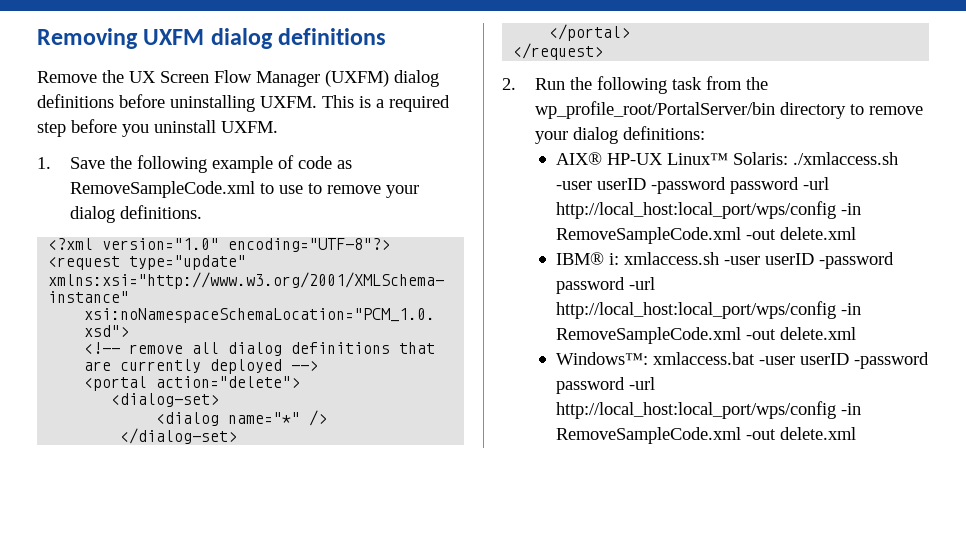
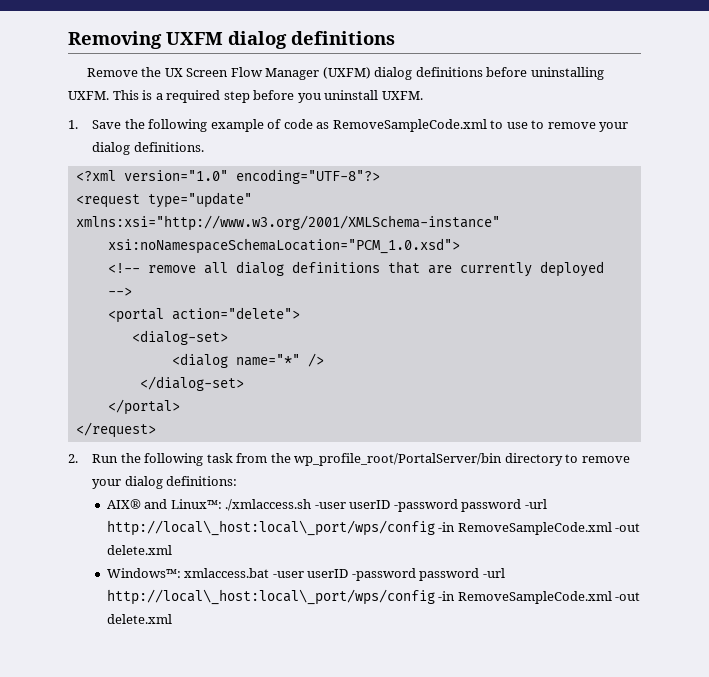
- AIX® HP-UX Linux™ Solaris: ./xmlaccess.sh -user userID -password password -url http://local_host:local_port/wps/config -in RemoveSampleCode.xml -out delete.xml
- IBM® i: xmlaccess.sh -user userID -password password -url http://local_host:local_port/wps/config -in RemoveSampleCode.xml -out delete.xml
+ AIX® and Linux™: ./xmlaccess.sh -user userID -password password -url http://local\_host:local\_port/wps/config -in RemoveSampleCode.xml -out delete.xml
- Windows™: xmlaccess.bat -user userID -password password -url http://local_host:local_port/wps/config -in RemoveSampleCode.xml -out delete.xml
+ Windows™: xmlaccess.bat -user userID -password password -url http://local\_host:local\_port/wps/config -in RemoveSampleCode.xml -out delete.xml

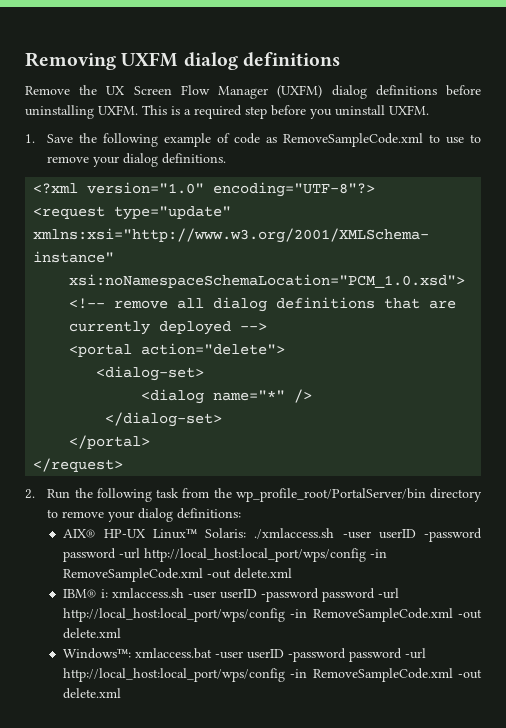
- AIX® and Linux™: ./xmlaccess.sh -user userID -password password -url http://local\_host:local\_port/wps/config -in RemoveSampleCode.xml -out delete.xml
+ AIX® HP-UX Linux™ Solaris: ./xmlaccess.sh -user userID -password password -url http://local_host:local_port/wps/config -in RemoveSampleCode.xml -out delete.xml
+ IBM® i: xmlaccess.sh -user userID -password password -url http://local_host:local_port/wps/config -in RemoveSampleCode.xml -out delete.xml
- Windows™: xmlaccess.bat -user userID -password password -url http://local\_host:local\_port/wps/config -in RemoveSampleCode.xml -out delete.xml
+ Windows™: xmlaccess.bat -user userID -password password -url http://local_host:local_port/wps/config -in RemoveSampleCode.xml -out delete.xml

